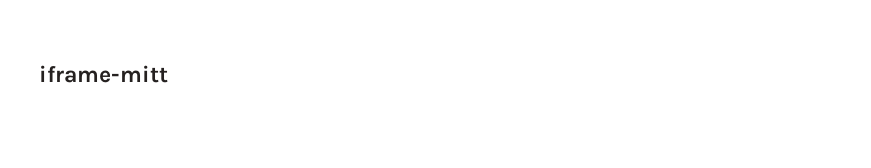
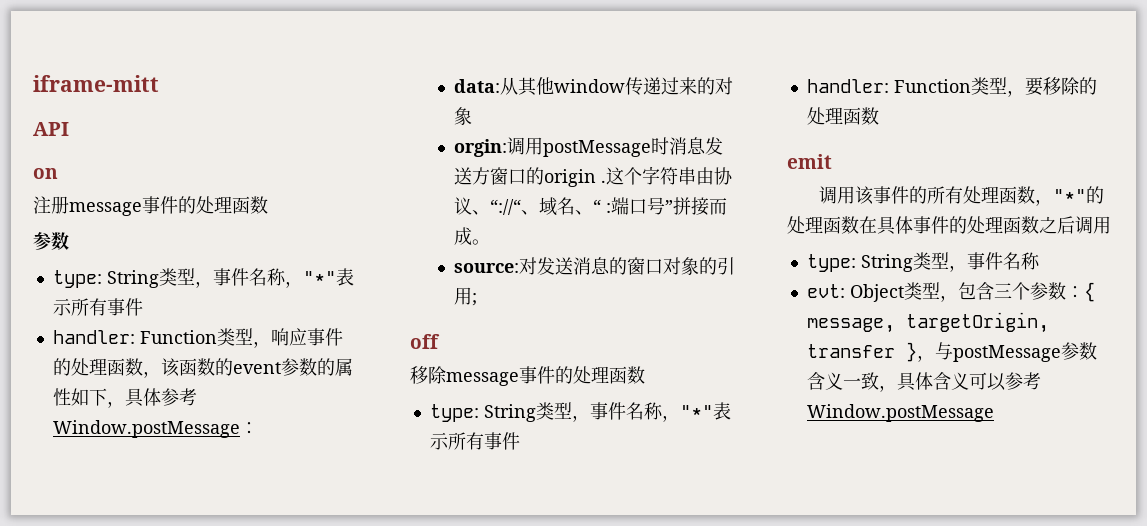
+ API
+ on
+ 注册message事件的处理函数
+ 参数
+ type: String类型，事件名称，"*"表示所有事件
+ handler: Function类型，响应事件的处理函数，该函数的event参数的属性如下，具体参考Window.postMessage：
+ data:从其他window传递过来的对象
+ orgin:调用postMessage时消息发送方窗口的origin .这个字符串由协议、“://“、域名、“ :端口号”拼接而成。
+ source:对发送消息的窗口对象的引用;
+ off
+ 移除message事件的处理函数
+ type: String类型，事件名称，"*"表示所有事件
+ handler: Function类型，要移除的处理函数
+ emit
+ 调用该事件的所有处理函数，"*"的处理函数在具体事件的处理函数之后调用
+ type: String类型，事件名称
+ evt: Object类型，包含三个参数：{ message, targetOrigin, transfer }，与postMessage参数含义一致，具体含义可以参考Window.postMessage

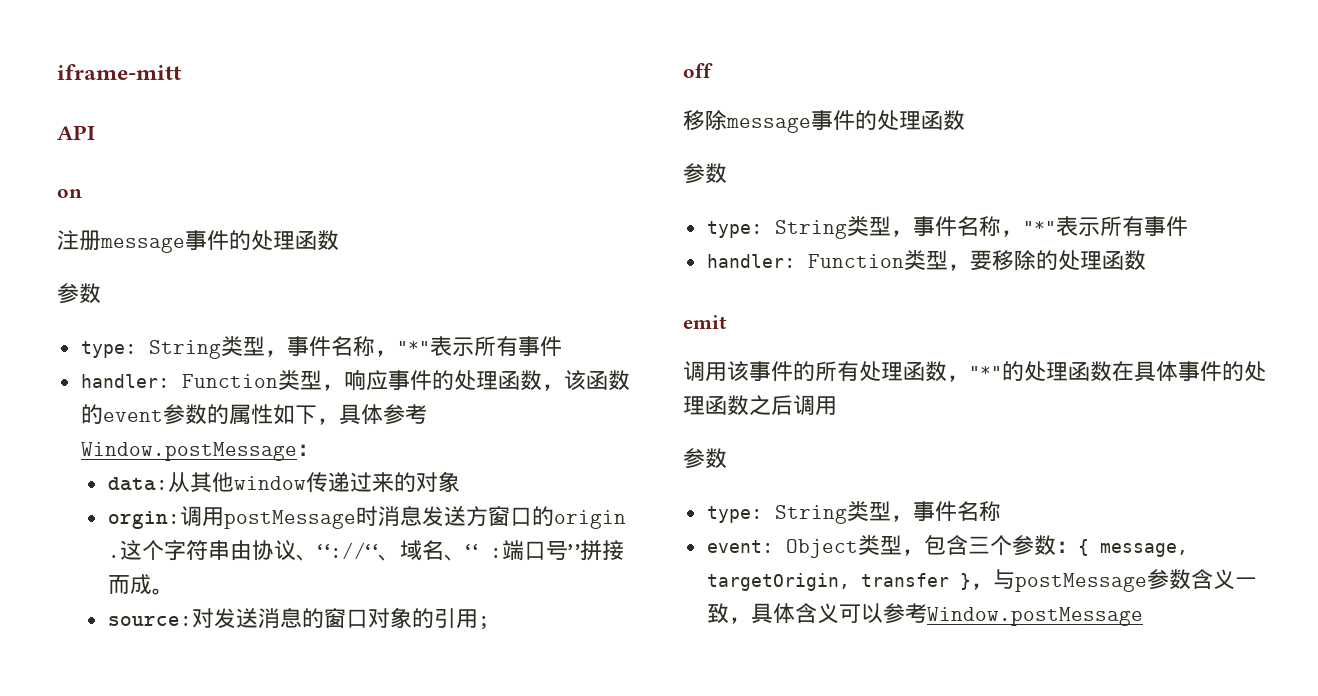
  移除message事件的处理函数
+ 参数
  调用该事件的所有处理函数，"*"的处理函数在具体事件的处理函数之后调用
+ 参数
- evt: Object类型，包含三个参数：{ message, targetOrigin, transfer }，与postMessage参数含义一致，具体含义可以参考Window.postMessage
+ event: Object类型，包含三个参数：{ message, targetOrigin, transfer }，与postMessage参数含义一致，具体含义可以参考Window.postMessage

